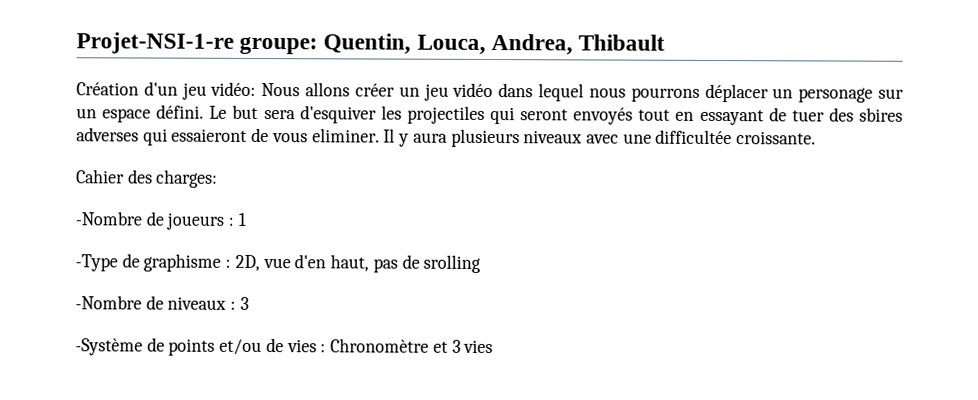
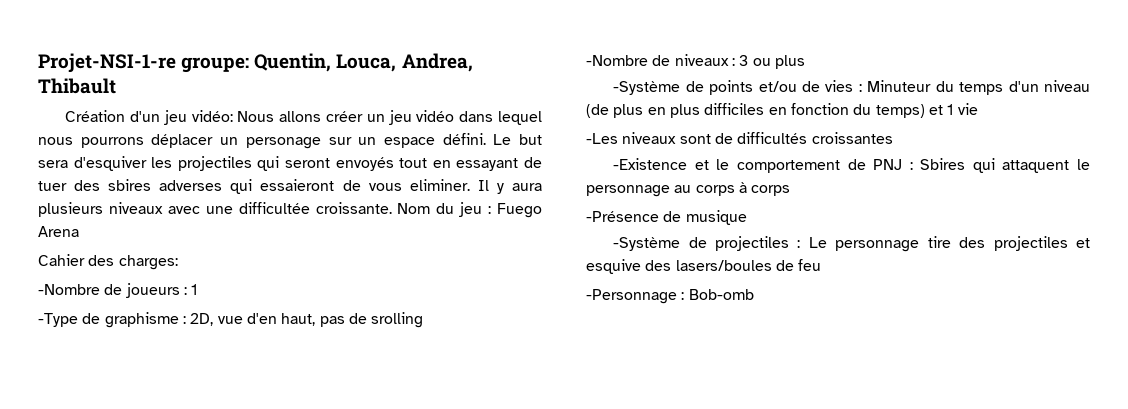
+ Nom du jeu : Fuego Arena
- -Nombre de niveaux : 3
+ -Nombre de niveaux : 3 ou plus
- -Système de points et/ou de vies : Chronomètre et 3 vies
+ -Système de points et/ou de vies : Minuteur du temps d'un niveau (de plus en plus difficiles en fonction du temps) et 1 vie
+ -Les niveaux sont de difficultés croissantes
+ -Existence et le comportement de PNJ : Sbires qui attaquent le personnage au corps à corps
+ -Présence de musique
+ -Système de projectiles : Le personnage tire des projectiles et esquive des lasers/boules de feu
+ -Personnage : Bob-omb

